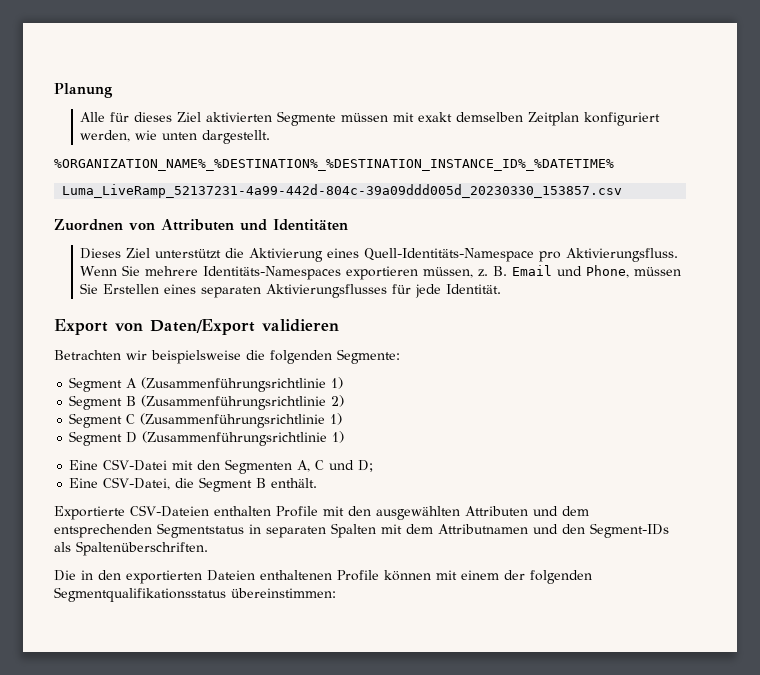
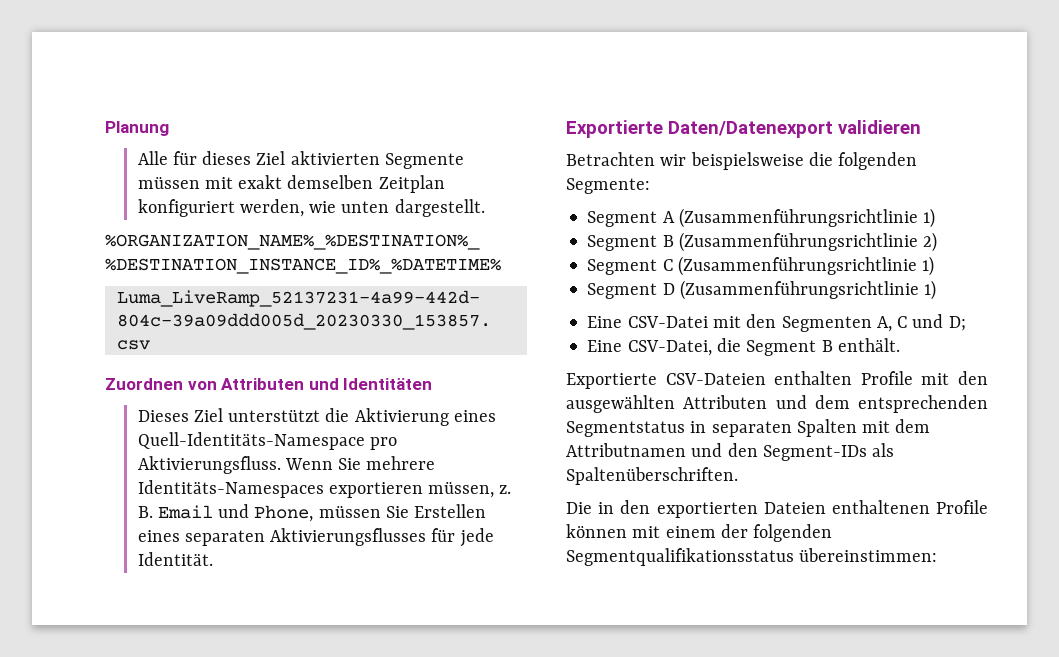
- Export von Daten/Export validieren
+ Exportierte Daten/Datenexport validieren

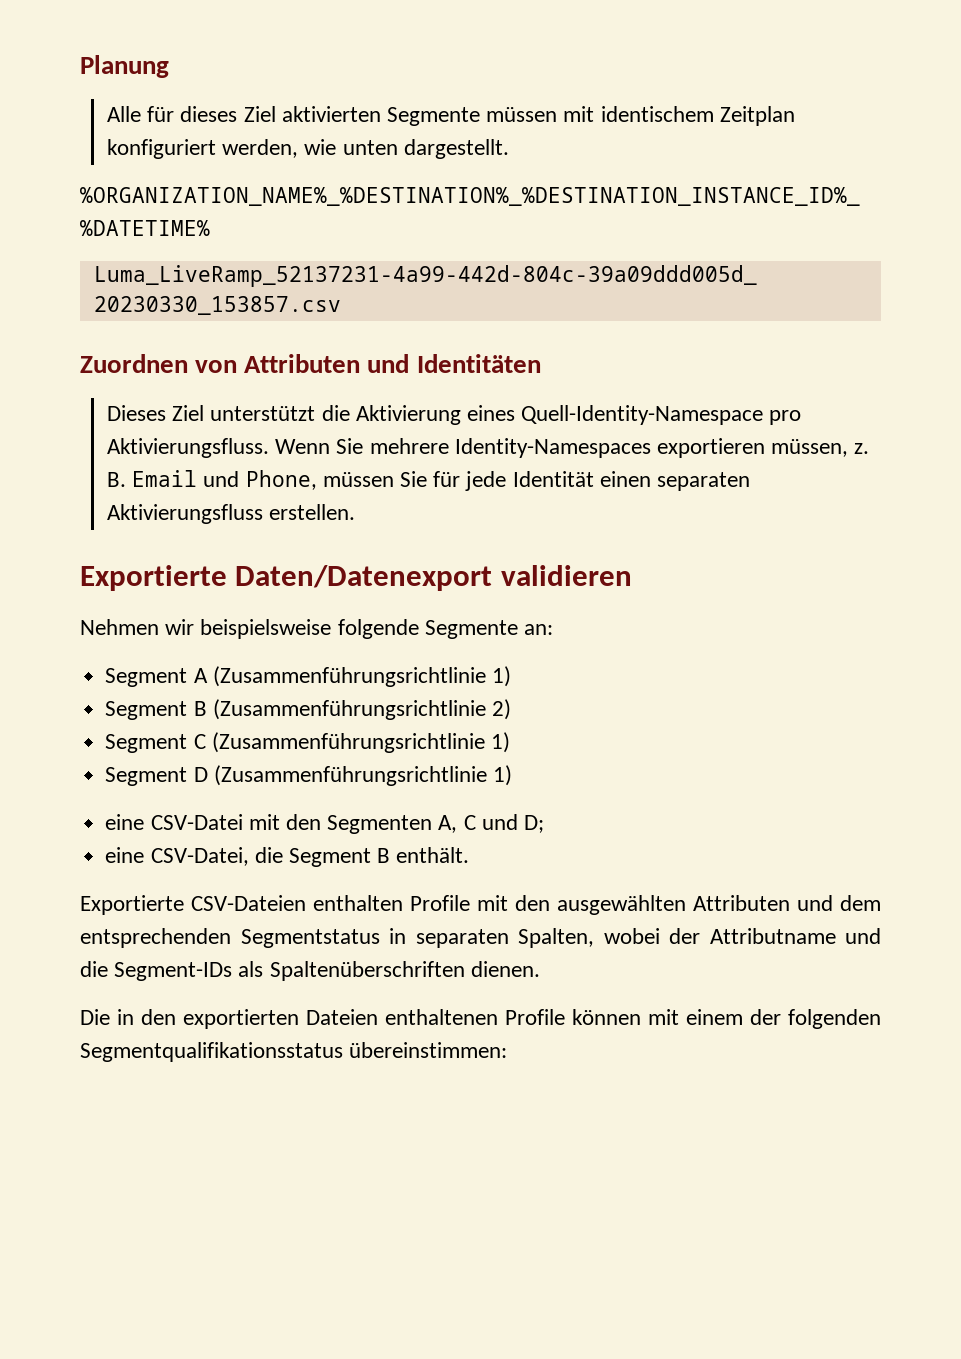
- Alle für dieses Ziel aktivierten Segmente müssen mit exakt demselben Zeitplan konfiguriert werden, wie unten dargestellt.
+ Alle für dieses Ziel aktivierten Segmente müssen mit identischem Zeitplan konfiguriert werden, wie unten dargestellt.
- Dieses Ziel unterstützt die Aktivierung eines Quell-Identitäts-Namespace pro Aktivierungsfluss.
+ Dieses Ziel unterstützt die Aktivierung eines Quell-Identity-Namespace pro Aktivierungsfluss.
- Wenn Sie mehrere Identitäts-Namespaces exportieren müssen, z.
+ Wenn Sie mehrere Identity-Namespaces exportieren müssen, z.
- B. Email und Phone, müssen Sie Erstellen eines separaten Aktivierungsflusses für jede Identität.
+ B. Email und Phone, müssen Sie für jede Identität einen separaten Aktivierungsfluss erstellen.
- Betrachten wir beispielsweise die folgenden Segmente:
+ Nehmen wir beispielsweise folgende Segmente an:
- Eine CSV-Datei mit den Segmenten A, C und D;
+ eine CSV-Datei mit den Segmenten A, C und D;
- Eine CSV-Datei, die Segment B enthält.
+ eine CSV-Datei, die Segment B enthält.
- Exportierte CSV-Dateien enthalten Profile mit den ausgewählten Attributen und dem entsprechenden Segmentstatus in separaten Spalten mit dem Attributnamen und den Segment-IDs als Spaltenüberschriften.
+ Exportierte CSV-Dateien enthalten Profile mit den ausgewählten Attributen und dem entsprechenden Segmentstatus in separaten Spalten, wobei der Attributname und die Segment-IDs als Spaltenüberschriften dienen.

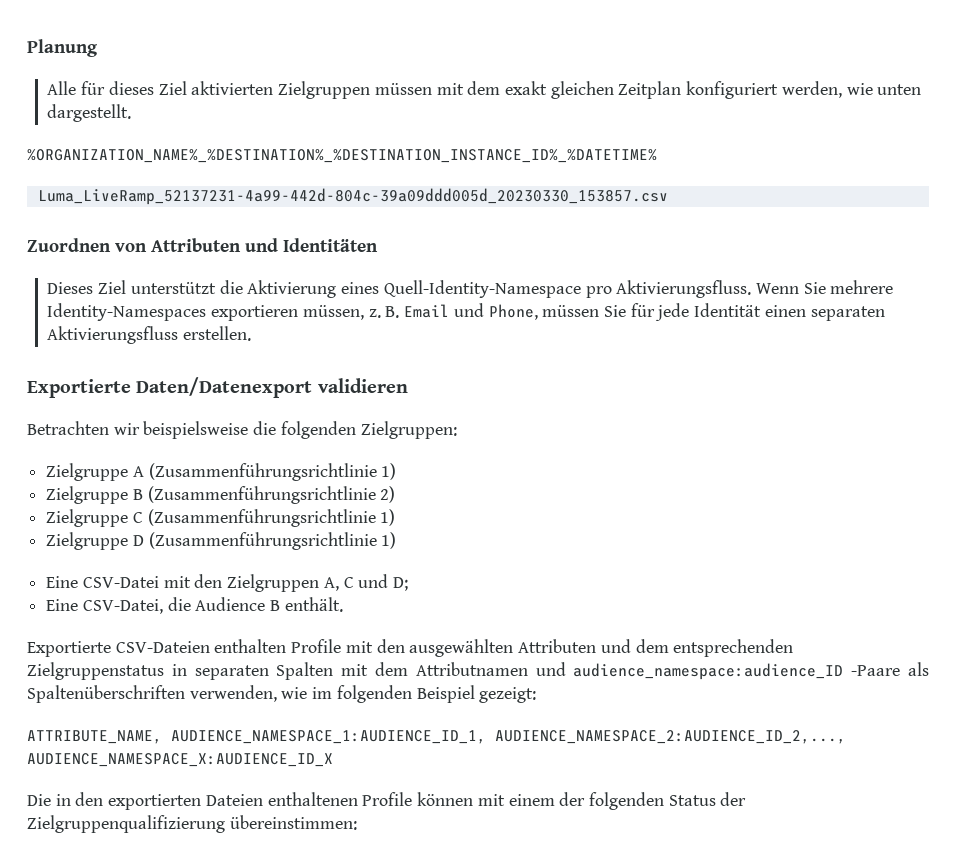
- Alle für dieses Ziel aktivierten Segmente müssen mit identischem Zeitplan konfiguriert werden, wie unten dargestellt.
+ Alle für dieses Ziel aktivierten Zielgruppen müssen mit dem exakt gleichen Zeitplan konfiguriert werden, wie unten dargestellt.
- Nehmen wir beispielsweise folgende Segmente an:
- Segment A (Zusammenführungsrichtlinie 1)
+ Betrachten wir beispielsweise die folgenden Zielgruppen:
+ Zielgruppe A (Zusammenführungsrichtlinie 1)
- Segment B (Zusammenführungsrichtlinie 2)
+ Zielgruppe B (Zusammenführungsrichtlinie 2)
- Segment C (Zusammenführungsrichtlinie 1)
+ Zielgruppe C (Zusammenführungsrichtlinie 1)
- Segment D (Zusammenführungsrichtlinie 1)
+ Zielgruppe D (Zusammenführungsrichtlinie 1)
- eine CSV-Datei mit den Segmenten A, C und D;
+ Eine CSV-Datei mit den Zielgruppen A, C und D;
- eine CSV-Datei, die Segment B enthält.
+ Eine CSV-Datei, die Audience B enthält.
- Exportierte CSV-Dateien enthalten Profile mit den ausgewählten Attributen und dem entsprechenden Segmentstatus in separaten Spalten, wobei der Attributname und die Segment-IDs als Spaltenüberschriften dienen.
+ Exportierte CSV-Dateien enthalten Profile mit den ausgewählten Attributen und dem entsprechenden Zielgruppenstatus in separaten Spalten mit dem Attributnamen und audience_namespace:audience_ID -Paare als Spaltenüberschriften verwenden, wie im folgenden Beispiel gezeigt:
+ ATTRIBUTE_NAME, AUDIENCE_NAMESPACE_1:AUDIENCE_ID_1, AUDIENCE_NAMESPACE_2:AUDIENCE_ID_2,..., AUDIENCE_NAMESPACE_X:AUDIENCE_ID_X
- Die in den exportierten Dateien enthaltenen Profile können mit einem der folgenden Segmentqualifikationsstatus übereinstimmen:
+ Die in den exportierten Dateien enthaltenen Profile können mit einem der folgenden Status der Zielgruppenqualifizierung übereinstimmen:

